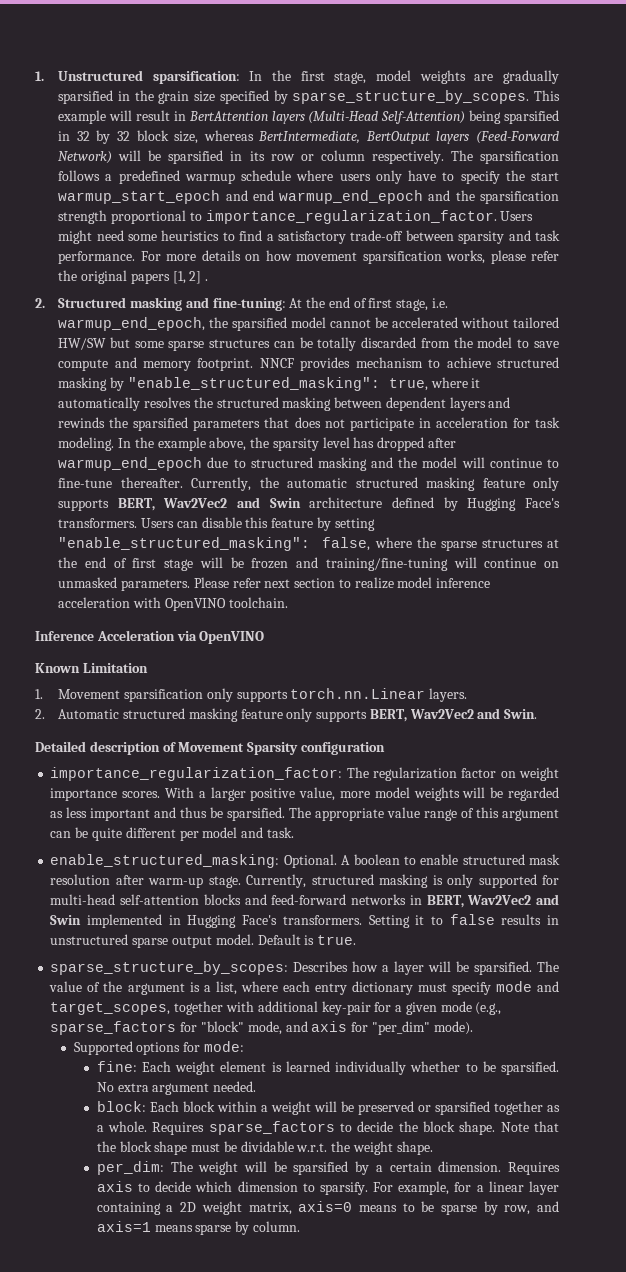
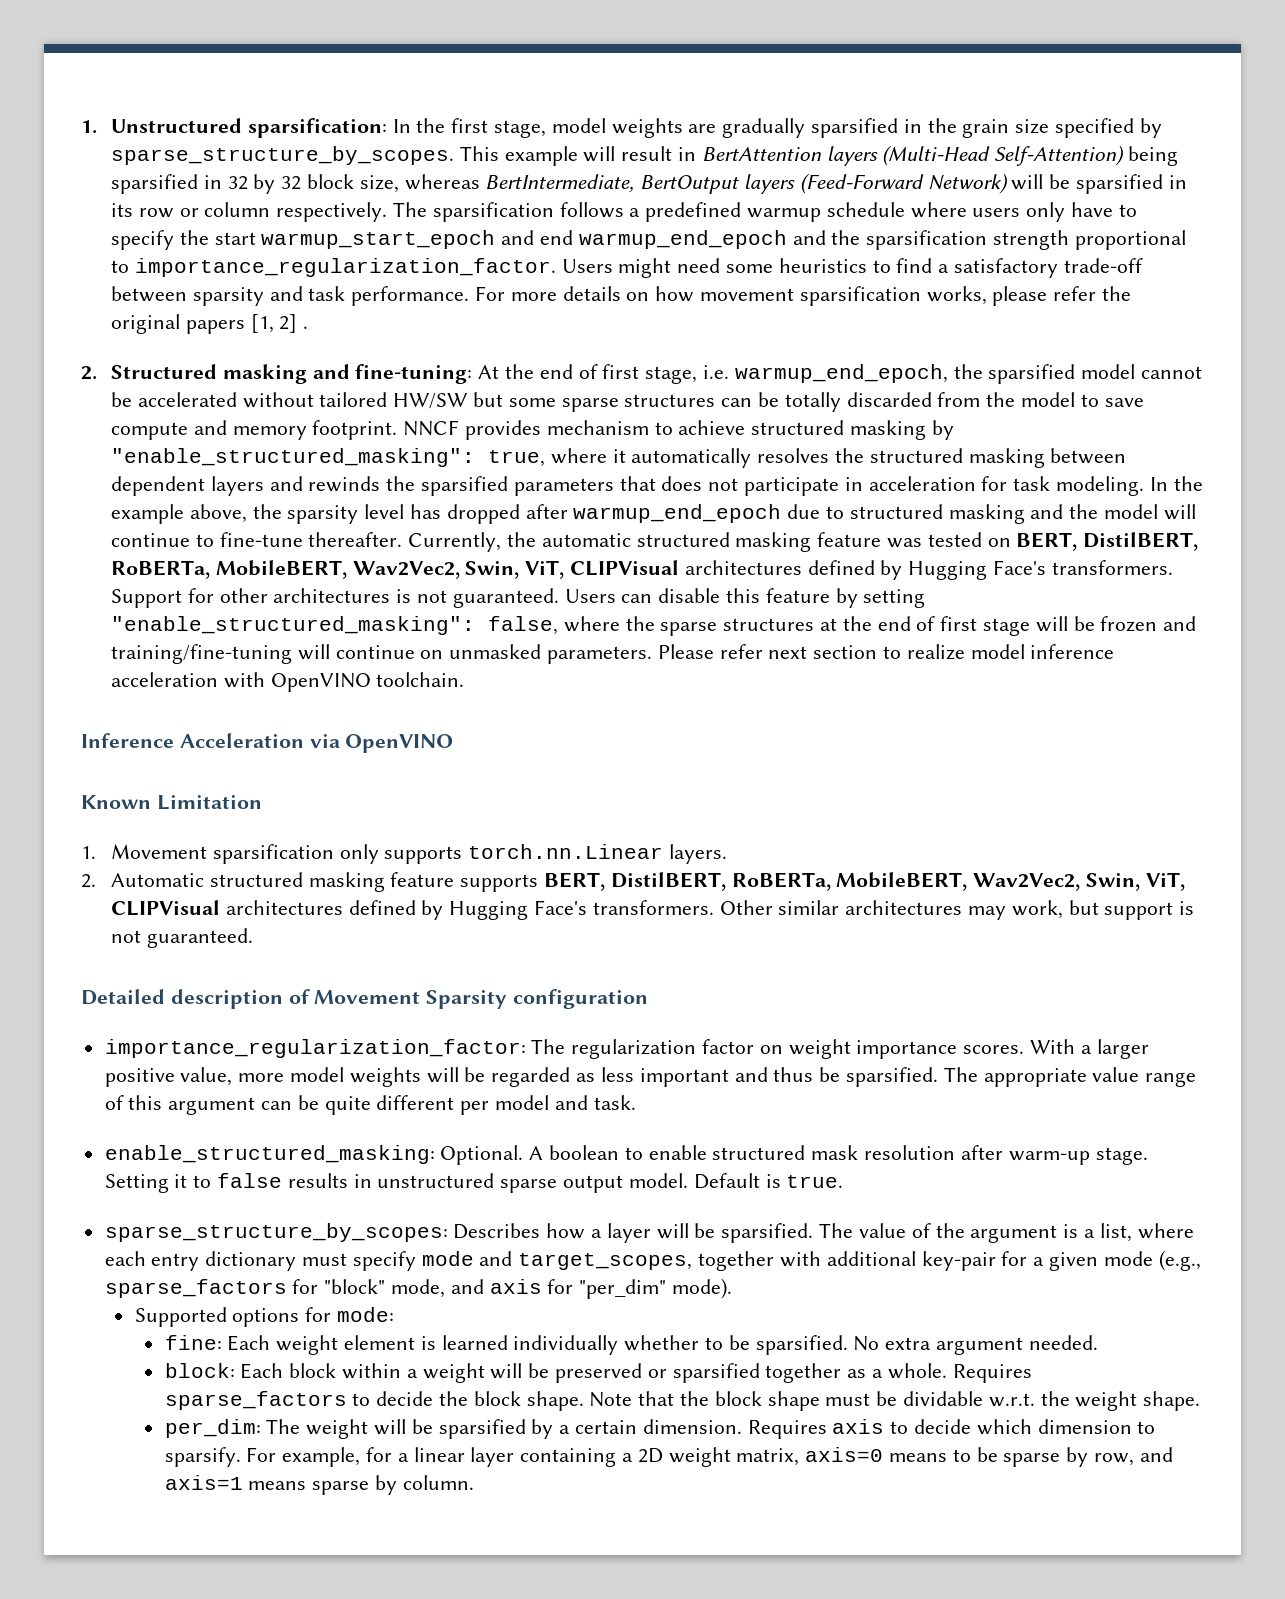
- Currently, the automatic structured masking feature only supports BERT, Wav2Vec2 and Swin architecture defined by Hugging Face's transformers.
+ Currently, the automatic structured masking feature was tested on BERT, DistilBERT, RoBERTa, MobileBERT, Wav2Vec2, Swin, ViT, CLIPVisual architectures defined by Hugging Face's transformers. Support for other architectures is not guaranteed.
- 2. Automatic structured masking feature only supports BERT, Wav2Vec2 and Swin.
+ 2. Automatic structured masking feature supports BERT, DistilBERT, RoBERTa, MobileBERT, Wav2Vec2, Swin, ViT, CLIPVisual architectures defined by Hugging Face's transformers. Other similar architectures may work, but support is not guaranteed.
- Currently, structured masking is only supported for multi-head self-attention blocks and feed-forward networks in BERT, Wav2Vec2 and Swin implemented in Hugging Face's transformers.

